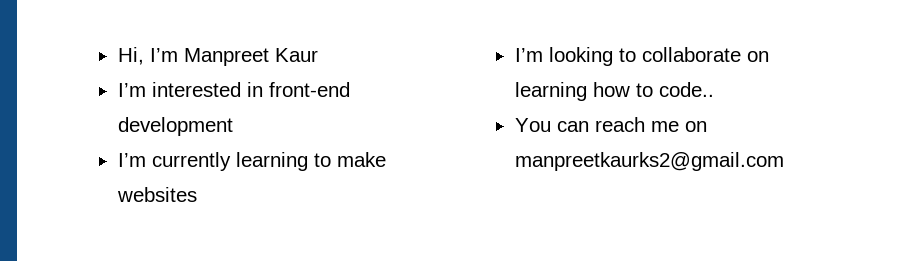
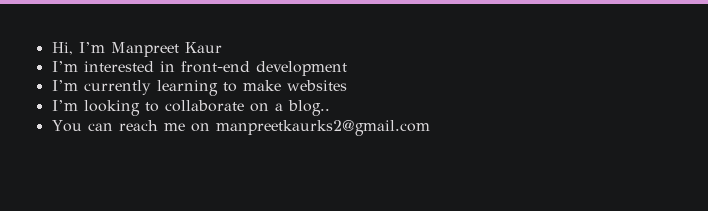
- I’m looking to collaborate on learning how to code..
+ I’m looking to collaborate on a blog..

